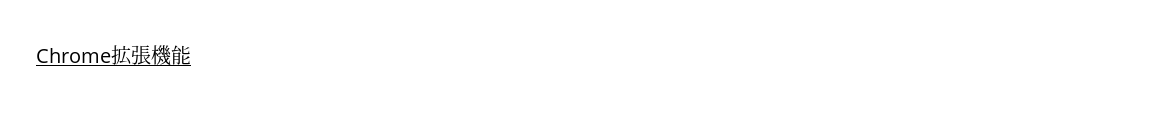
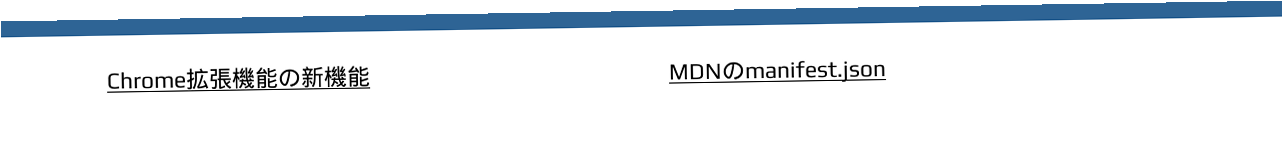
- Chrome拡張機能
+ Chrome拡張機能の新機能
+ MDNのmanifest.json

